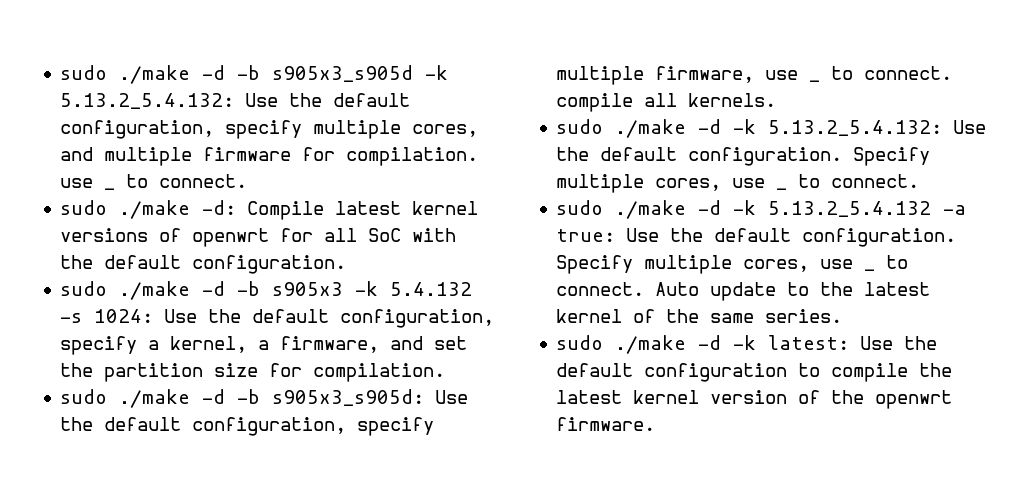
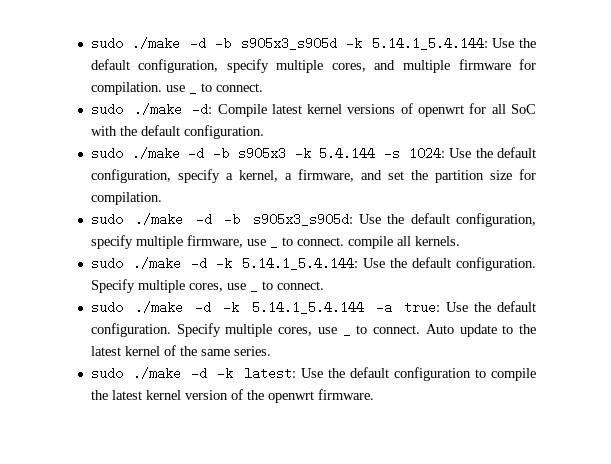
- sudo ./make -d -b s905x3_s905d -k 5.13.2_5.4.132: Use the default configuration, specify multiple cores, and multiple firmware for compilation. use _ to connect.
+ sudo ./make -d -b s905x3_s905d -k 5.14.1_5.4.144: Use the default configuration, specify multiple cores, and multiple firmware for compilation. use _ to connect.
- sudo ./make -d -b s905x3 -k 5.4.132 -s 1024: Use the default configuration, specify a kernel, a firmware, and set the partition size for compilation.
+ sudo ./make -d -b s905x3 -k 5.4.144 -s 1024: Use the default configuration, specify a kernel, a firmware, and set the partition size for compilation.
- sudo ./make -d -k 5.13.2_5.4.132: Use the default configuration.
+ sudo ./make -d -k 5.14.1_5.4.144: Use the default configuration.
- sudo ./make -d -k 5.13.2_5.4.132 -a true: Use the default configuration.
+ sudo ./make -d -k 5.14.1_5.4.144 -a true: Use the default configuration.

